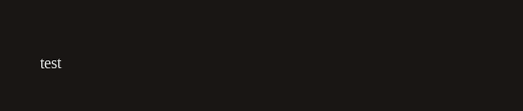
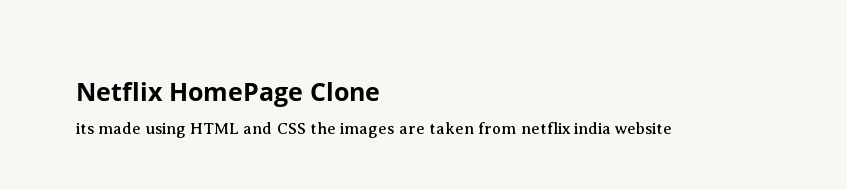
- test
+ Netflix HomePage Clone
+ its made using HTML and CSS the images are taken from netflix india website

